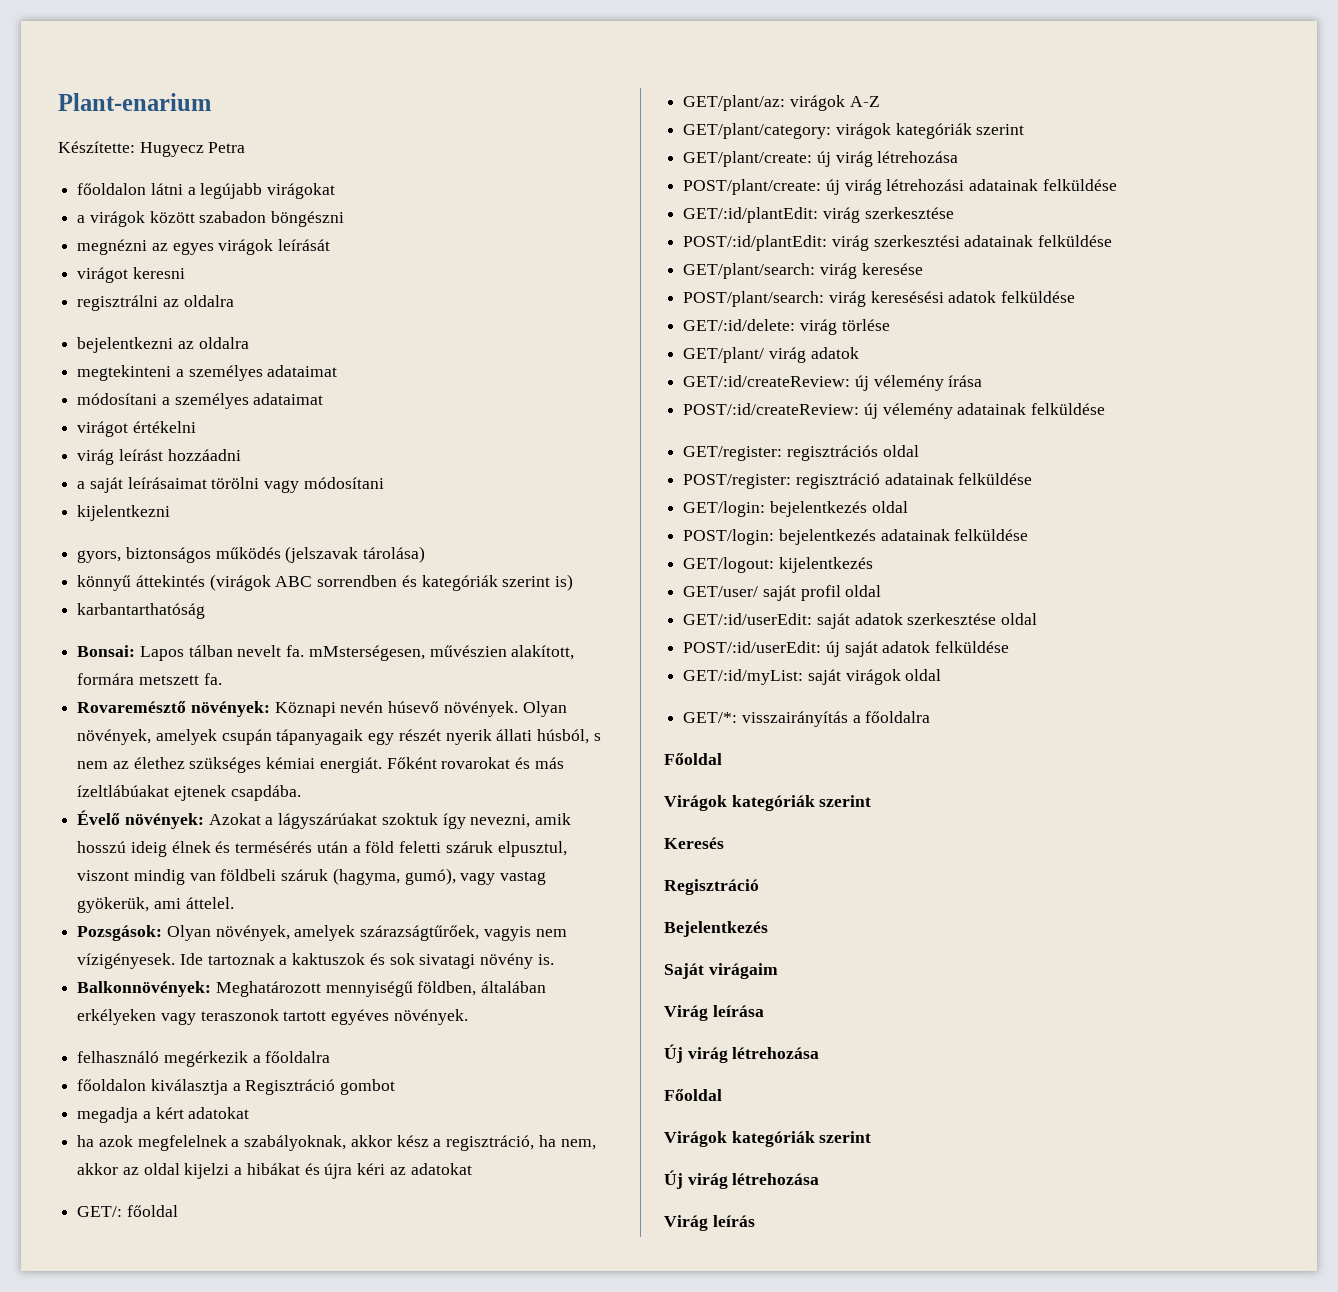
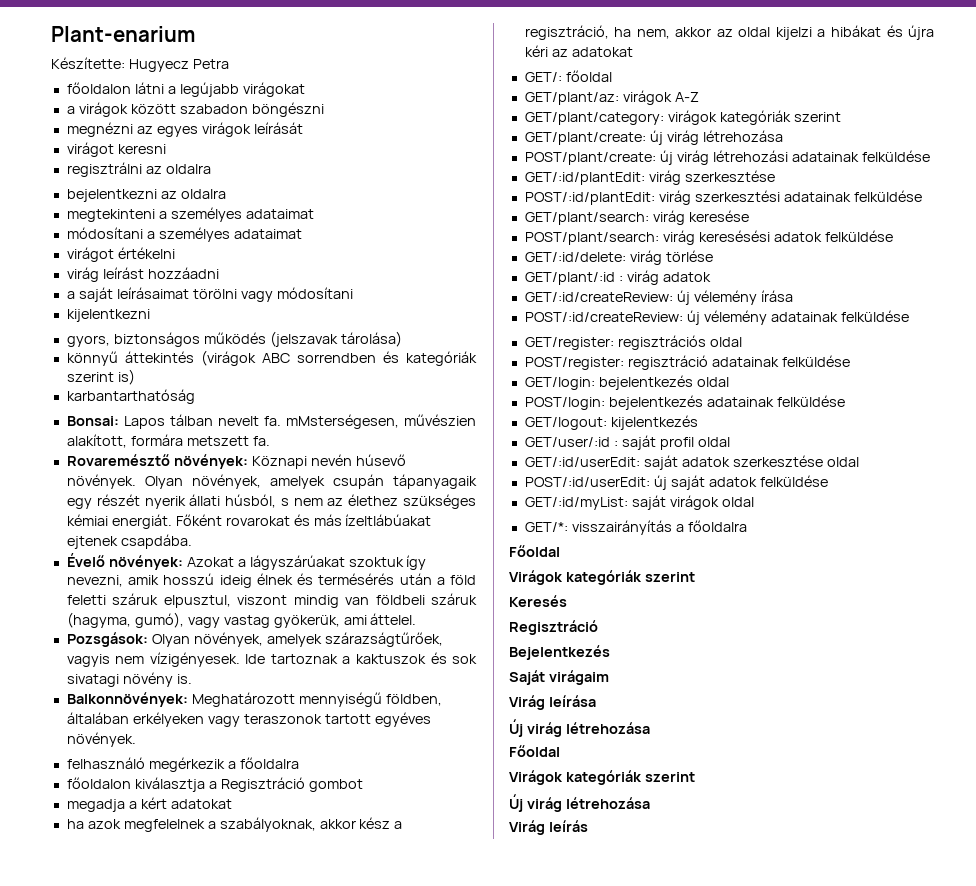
- GET/plant/ virág adatok
+ GET/plant/:id : virág adatok
- GET/user/ saját profil oldal
+ GET/user/:id : saját profil oldal

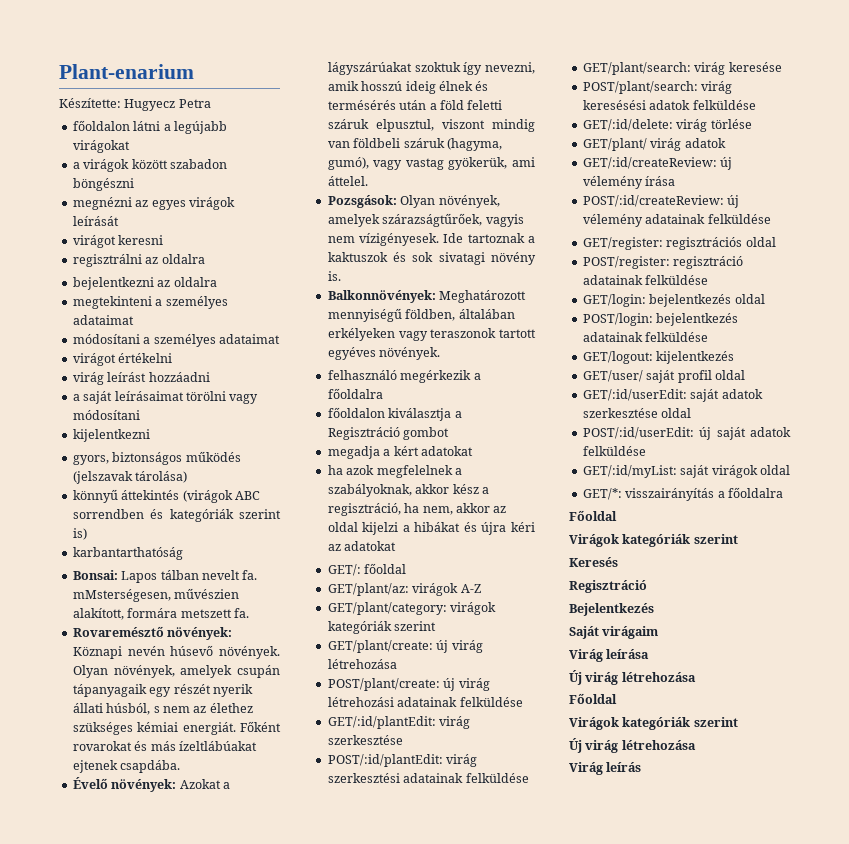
- GET/plant/:id : virág adatok
+ GET/plant/ virág adatok
- GET/user/:id : saját profil oldal
+ GET/user/ saját profil oldal

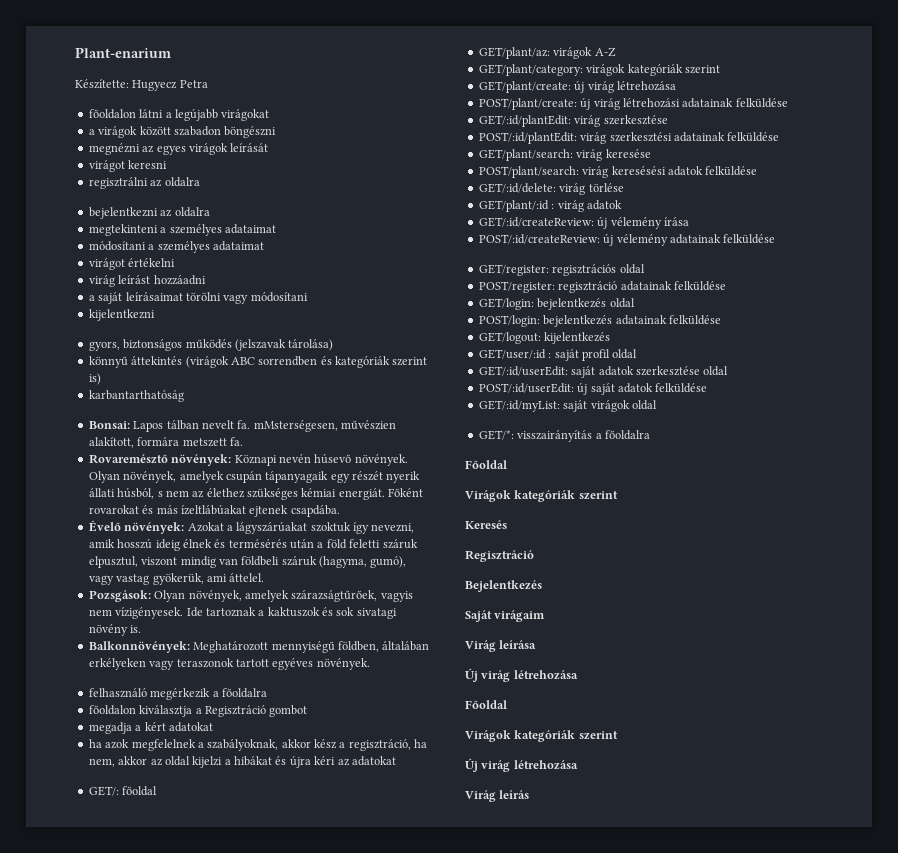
- GET/plant/ virág adatok
+ GET/plant/:id : virág adatok
- GET/user/ saját profil oldal
+ GET/user/:id : saját profil oldal

